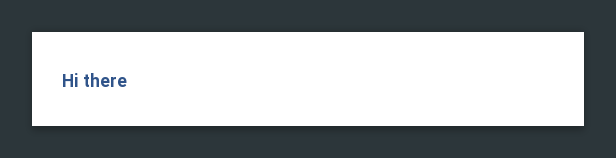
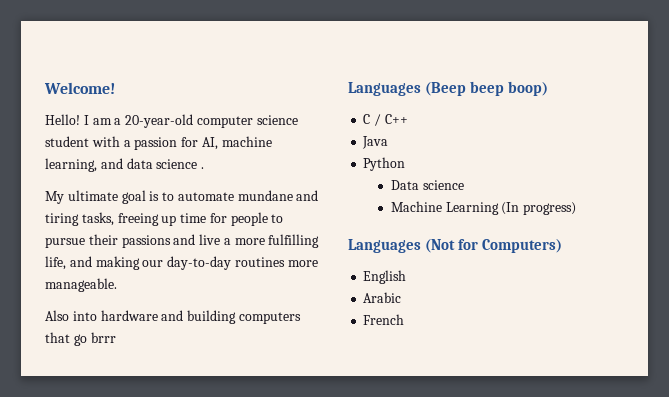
- Hi there
+ Welcome!
+ Hello! I am a 20-year-old computer science student with a passion for AI, machine learning, and data science .
+ My ultimate goal is to automate mundane and tiring tasks, freeing up time for people to pursue their passions and live a more fulfilling life, and making our day-to-day routines more manageable.
+ Also into hardware and building computers that go brrr
+ Languages (Beep beep boop)
+ C / C++
+ Java
+ Python
+ Data science
+ Machine Learning (In progress)
+ Languages (Not for Computers)
+ English
+ Arabic
+ French

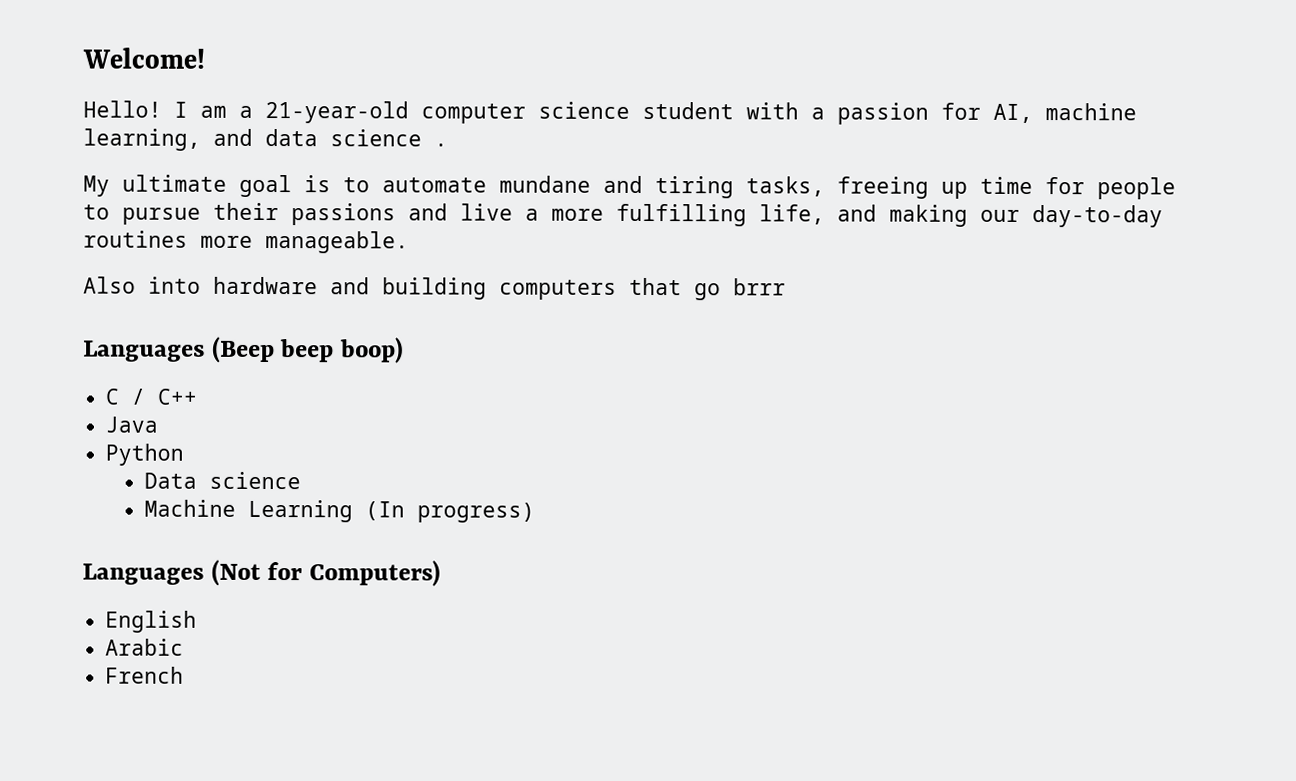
- I am a 20-year-old computer science student with a passion for AI, machine learning, and data science .
+ I am a 21-year-old computer science student with a passion for AI, machine learning, and data science .

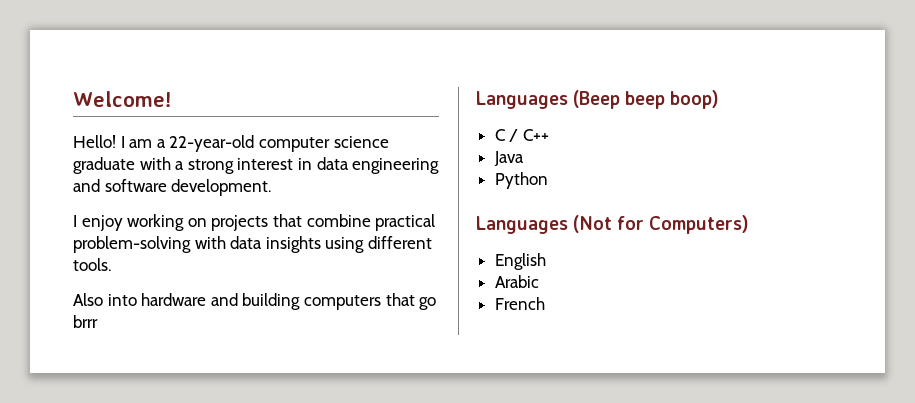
- I am a 21-year-old computer science student with a passion for AI, machine learning, and data science .
- My ultimate goal is to automate mundane and tiring tasks, freeing up time for people to pursue their passions and live a more fulfilling life, and making our day-to-day routines more manageable.
+ I am a 22-year-old computer science graduate with a strong interest in data engineering and software development.
+ I enjoy working on projects that combine practical problem-solving with data insights using different tools.
- Data science
- Machine Learning (In progress)

